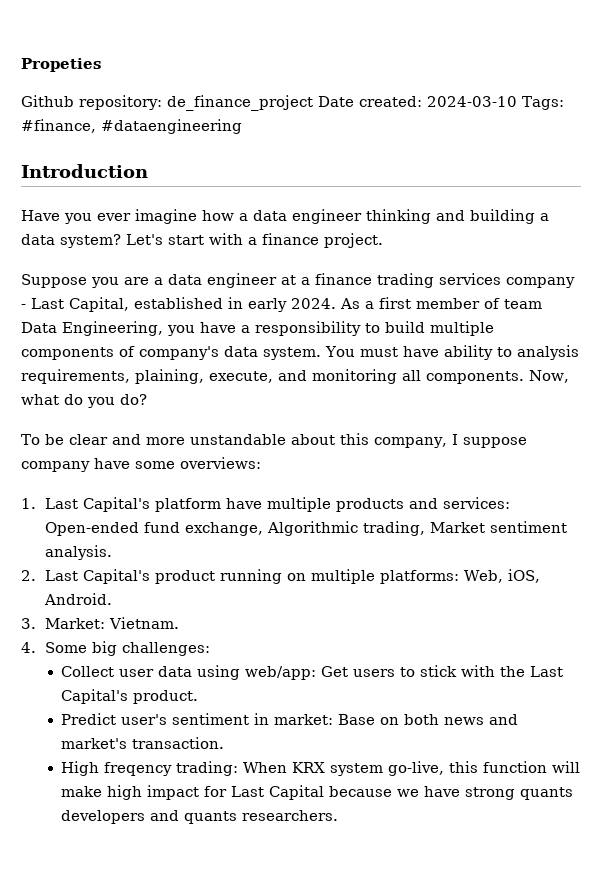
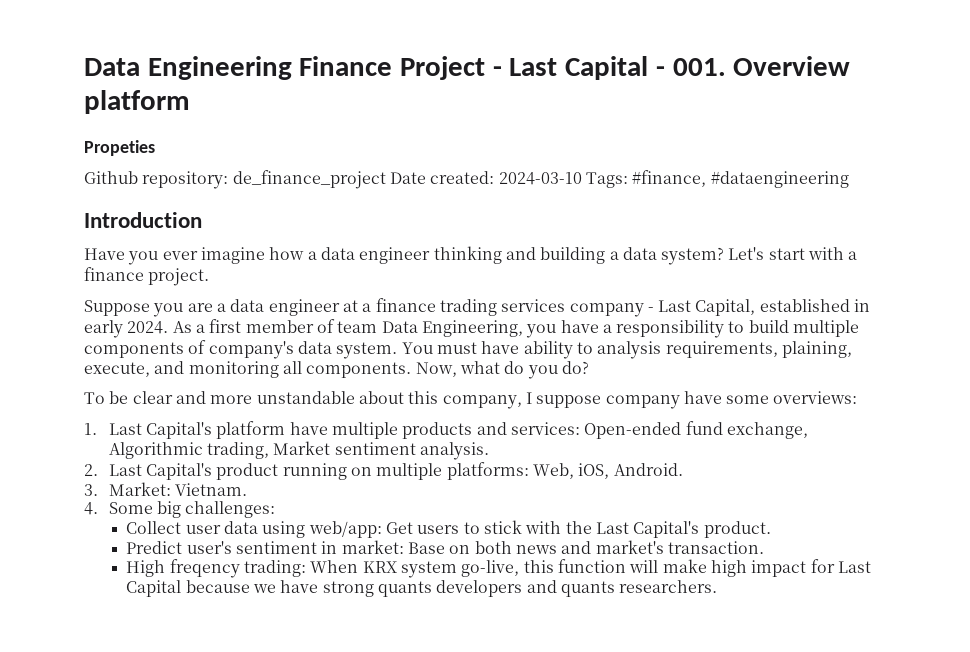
+ Data Engineering Finance Project - Last Capital - 001. Overview platform

